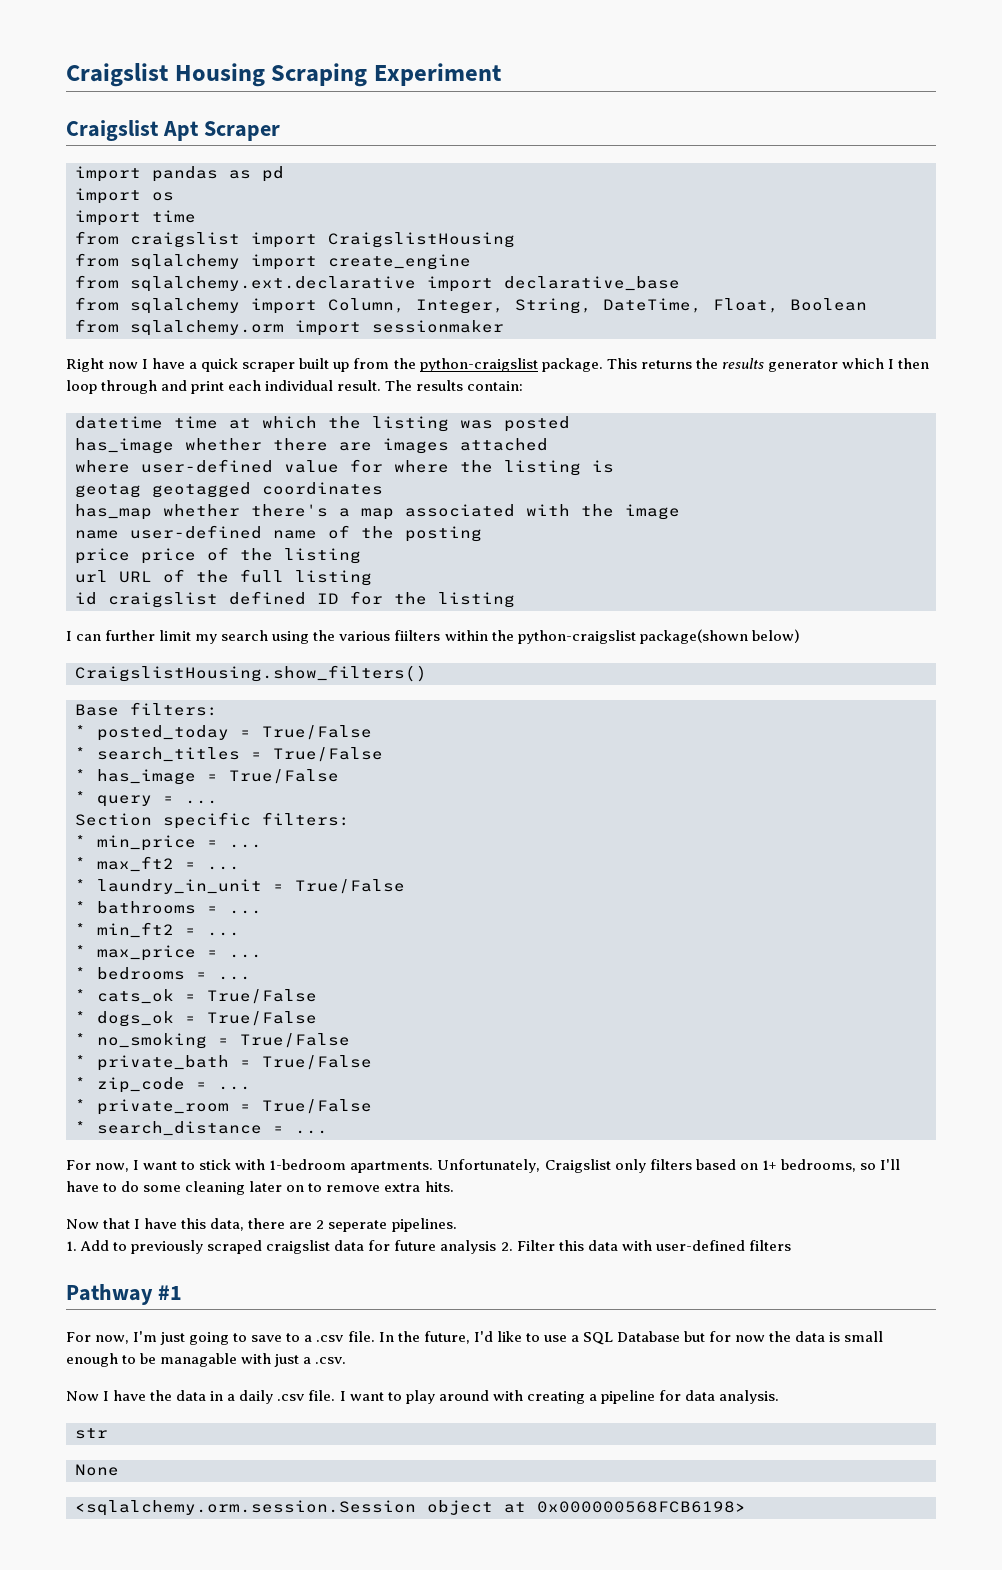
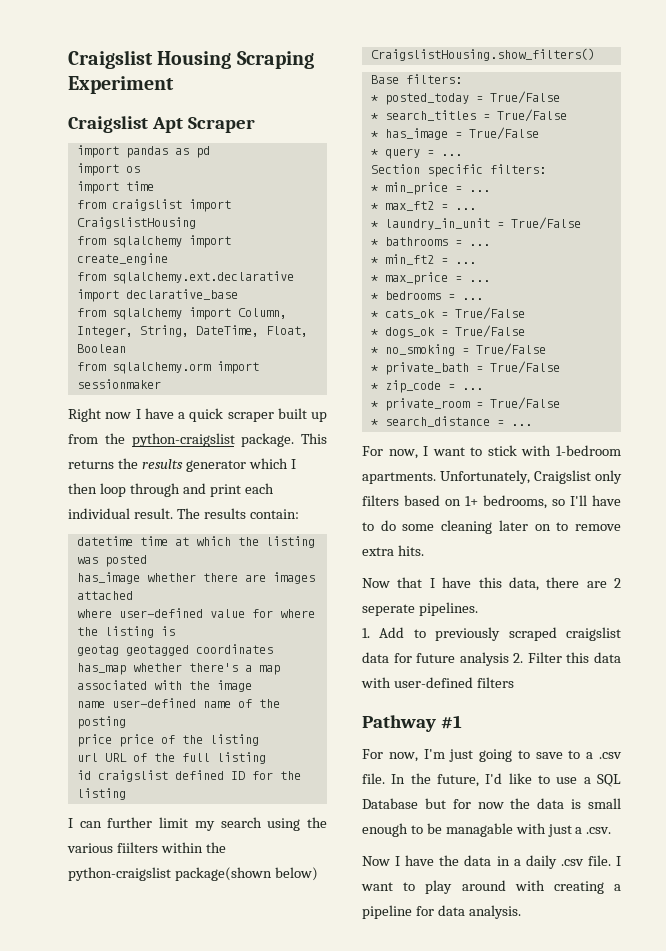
- str
- None
- <sqlalchemy.orm.session.Session object at 0x000000568FCB6198>

